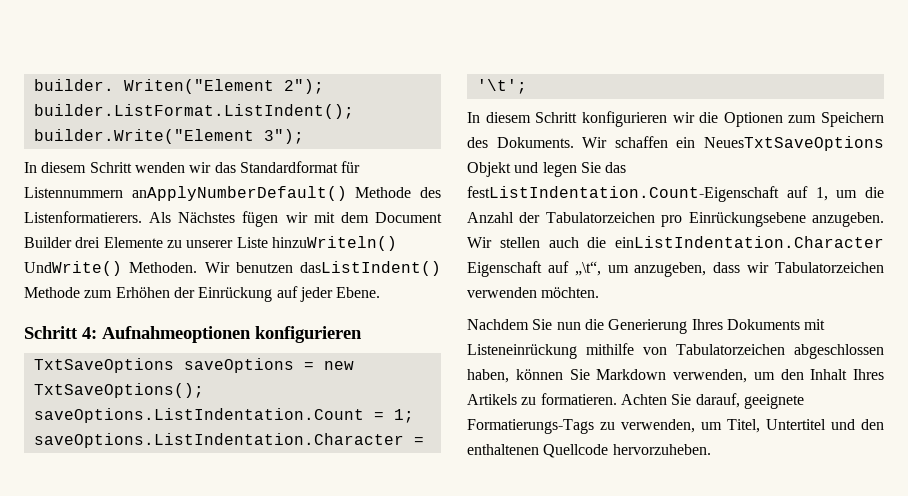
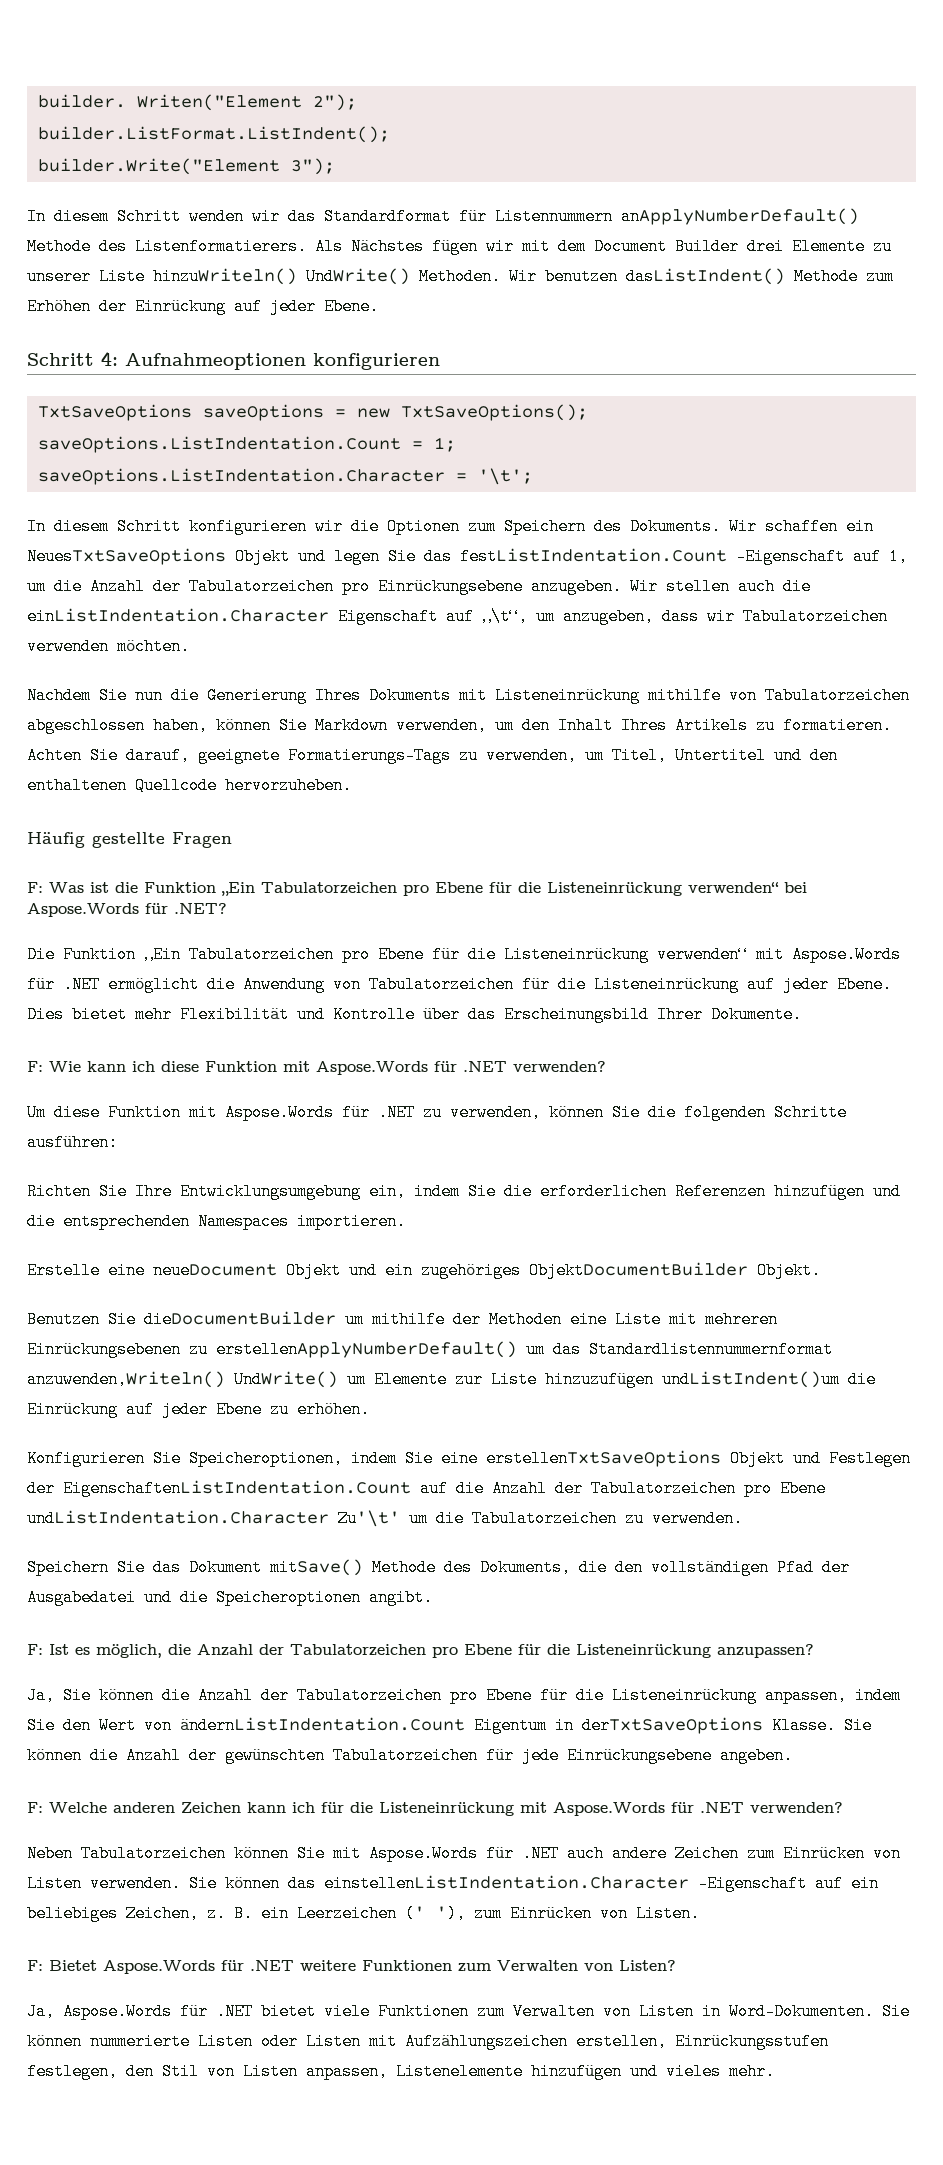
- Wir schaffen ein NeuesTxtSaveOptions Objekt und legen Sie das festListIndentation.Count-Eigenschaft auf 1, um die Anzahl der Tabulatorzeichen pro Einrückungsebene anzugeben.
+ Wir schaffen ein NeuesTxtSaveOptions Objekt und legen Sie das festListIndentation.Count -Eigenschaft auf 1, um die Anzahl der Tabulatorzeichen pro Einrückungsebene anzugeben.
+ Häufig gestellte Fragen
+ F: Was ist die Funktion „Ein Tabulatorzeichen pro Ebene für die Listeneinrückung verwenden“ bei Aspose.Words für .NET?
+ Die Funktion „Ein Tabulatorzeichen pro Ebene für die Listeneinrückung verwenden“ mit Aspose.Words für .NET ermöglicht die Anwendung von Tabulatorzeichen für die Listeneinrückung auf jeder Ebene. Dies bietet mehr Flexibilität und Kontrolle über das Erscheinungsbild Ihrer Dokumente.
+ F: Wie kann ich diese Funktion mit Aspose.Words für .NET verwenden?
+ Um diese Funktion mit Aspose.Words für .NET zu verwenden, können Sie die folgenden Schritte ausführen:
+ Richten Sie Ihre Entwicklungsumgebung ein, indem Sie die erforderlichen Referenzen hinzufügen und die entsprechenden Namespaces importieren.
+ Erstelle eine neueDocument Objekt und ein zugehöriges ObjektDocumentBuilder Objekt.
+ Benutzen Sie dieDocumentBuilder um mithilfe der Methoden eine Liste mit mehreren Einrückungsebenen zu erstellenApplyNumberDefault() um das Standardlistennummernformat anzuwenden,Writeln() UndWrite() um Elemente zur Liste hinzuzufügen undListIndent()um die Einrückung auf jeder Ebene zu erhöhen.
+ Konfigurieren Sie Speicheroptionen, indem Sie eine erstellenTxtSaveOptions Objekt und Festlegen der EigenschaftenListIndentation.Count auf die Anzahl der Tabulatorzeichen pro Ebene undListIndentation.Character Zu'\t' um die Tabulatorzeichen zu verwenden.
+ Speichern Sie das Dokument mitSave() Methode des Dokuments, die den vollständigen Pfad der Ausgabedatei und die Speicheroptionen angibt.
+ F: Ist es möglich, die Anzahl der Tabulatorzeichen pro Ebene für die Listeneinrückung anzupassen?
+ Ja, Sie können die Anzahl der Tabulatorzeichen pro Ebene für die Listeneinrückung anpassen, indem Sie den Wert von ändernListIndentation.Count Eigentum in derTxtSaveOptions Klasse. Sie können die Anzahl der gewünschten Tabulatorzeichen für jede Einrückungsebene angeben.
+ F: Welche anderen Zeichen kann ich für die Listeneinrückung mit Aspose.Words für .NET verwenden?
+ Neben Tabulatorzeichen können Sie mit Aspose.Words für .NET auch andere Zeichen zum Einrücken von Listen verwenden. Sie können das einstellenListIndentation.Character -Eigenschaft auf ein beliebiges Zeichen, z. B. ein Leerzeichen (' '), zum Einrücken von Listen.
+ F: Bietet Aspose.Words für .NET weitere Funktionen zum Verwalten von Listen?
+ Ja, Aspose.Words für .NET bietet viele Funktionen zum Verwalten von Listen in Word-Dokumenten. Sie können nummerierte Listen oder Listen mit Aufzählungszeichen erstellen, Einrückungsstufen festlegen, den Stil von Listen anpassen, Listenelemente hinzufügen und vieles mehr.

